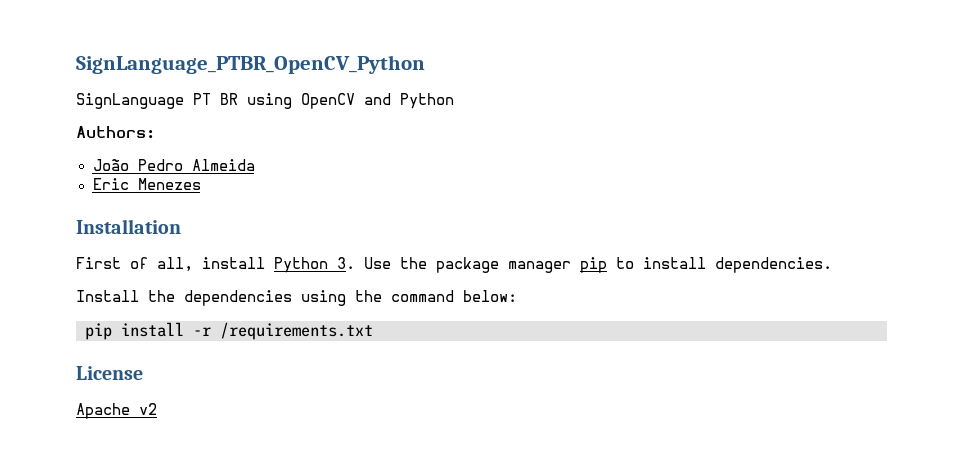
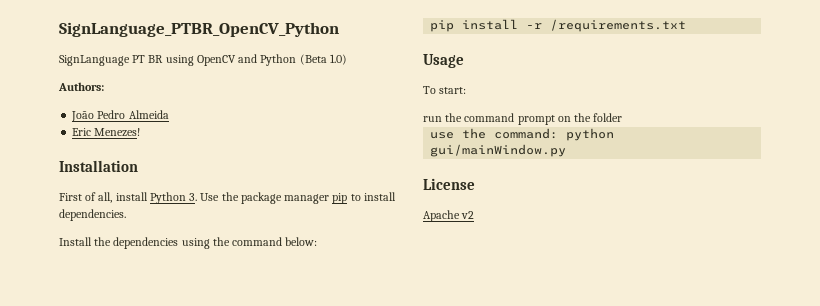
- SignLanguage PT BR using OpenCV and Python
+ SignLanguage PT BR using OpenCV and Python (Beta 1.0)
- Eric Menezes
+ Eric Menezes!
+ Usage
+ To start:
+ run the command prompt on the folder
+ use the command: python gui/mainWindow.py

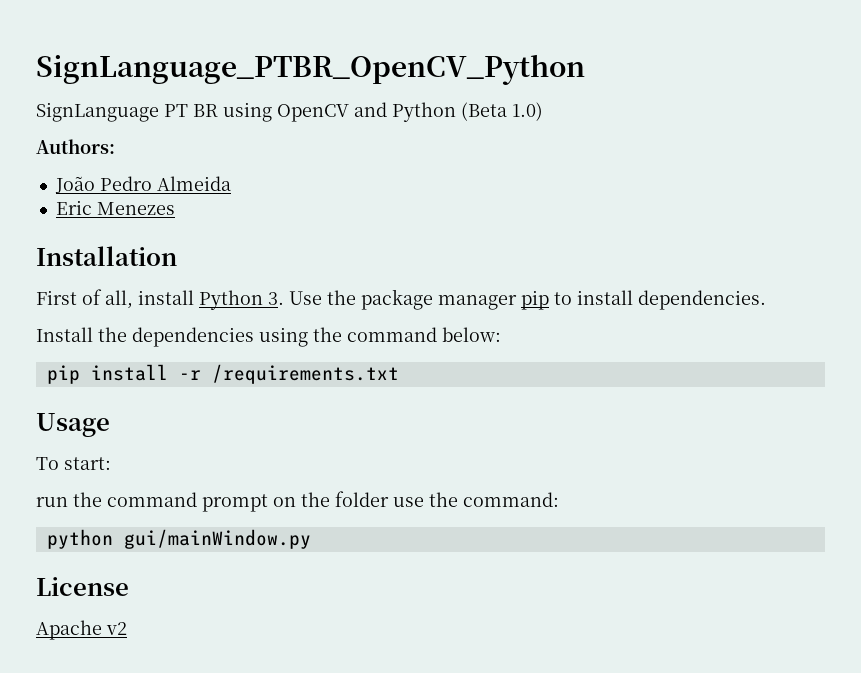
- Eric Menezes!
+ Eric Menezes
- run the command prompt on the folder
- use the command: python gui/mainWindow.py
+ run the command prompt on the folder use the command:
+ python gui/mainWindow.py

